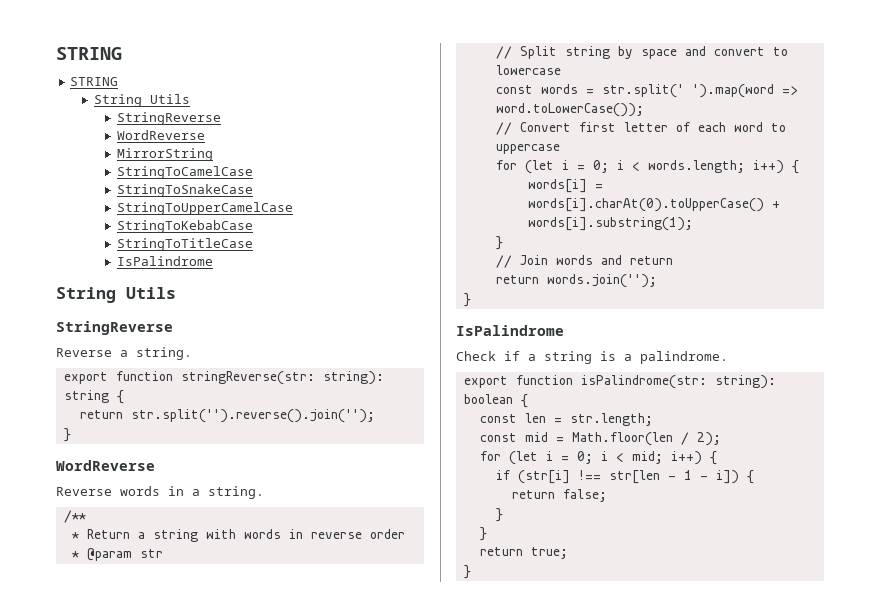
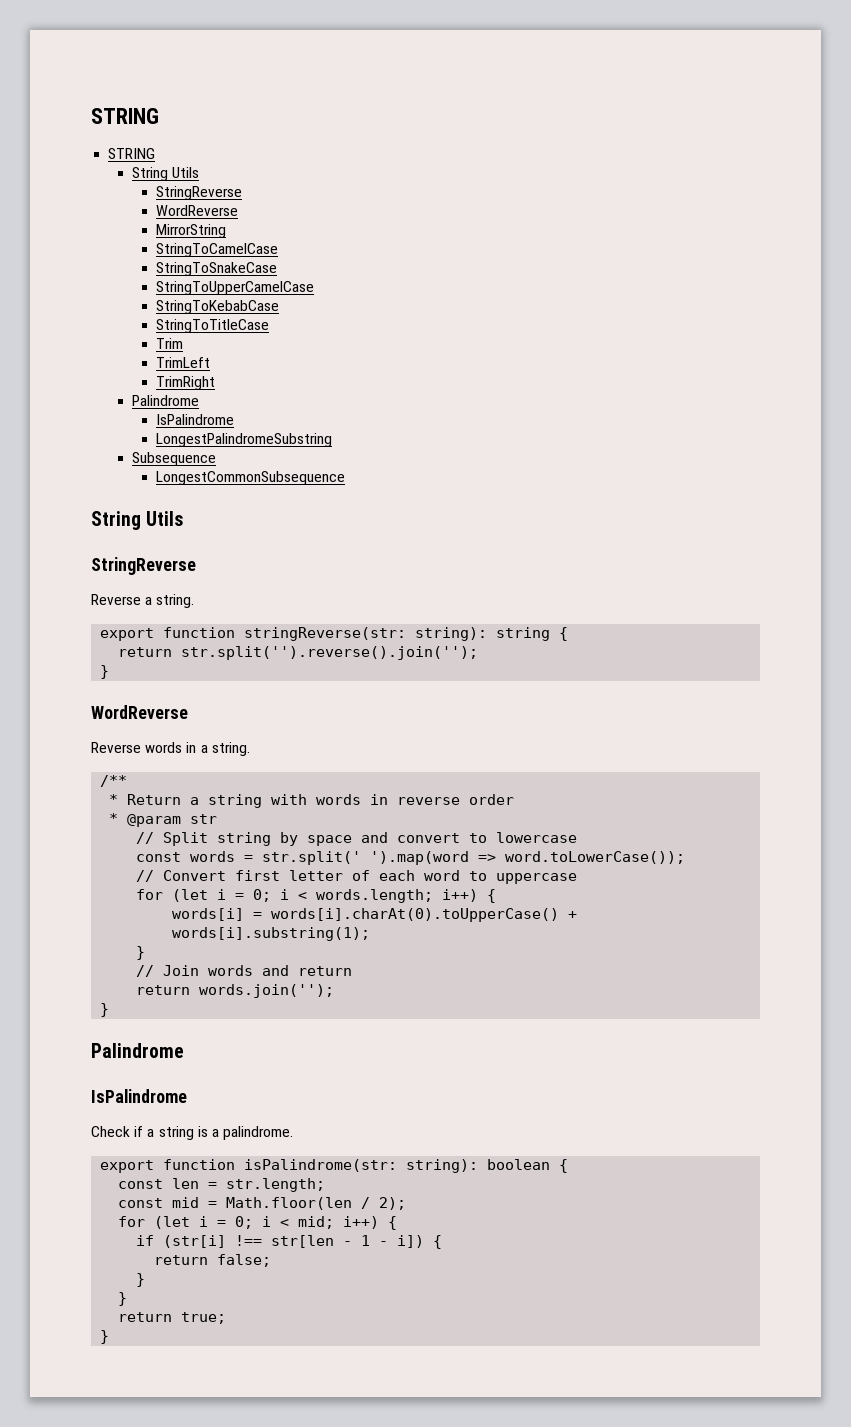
  StringToTitleCase
+ Trim
+ TrimLeft
+ TrimRight
+ Palindrome
  IsPalindrome
+ LongestPalindromeSubstring
+ Subsequence
+ LongestCommonSubsequence
  return words.join('');
  }
+ Palindrome

